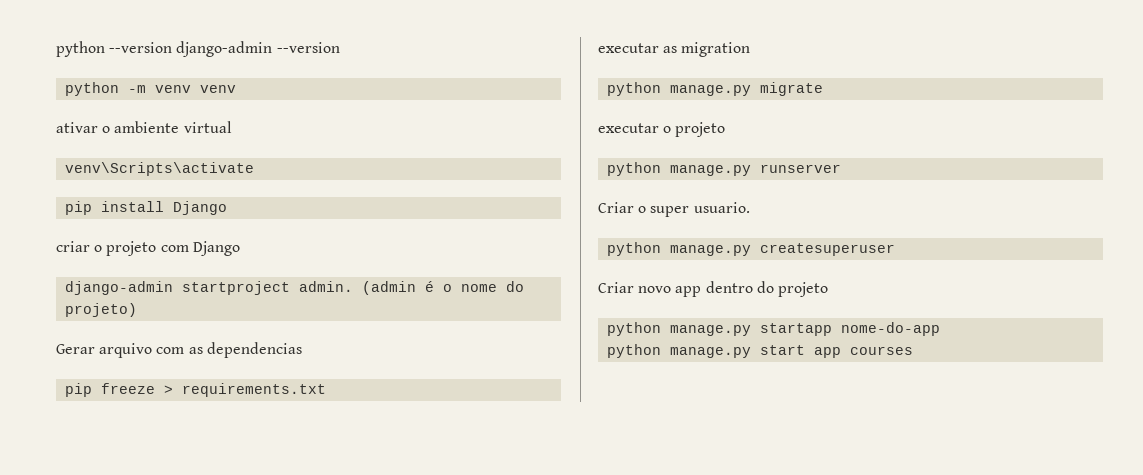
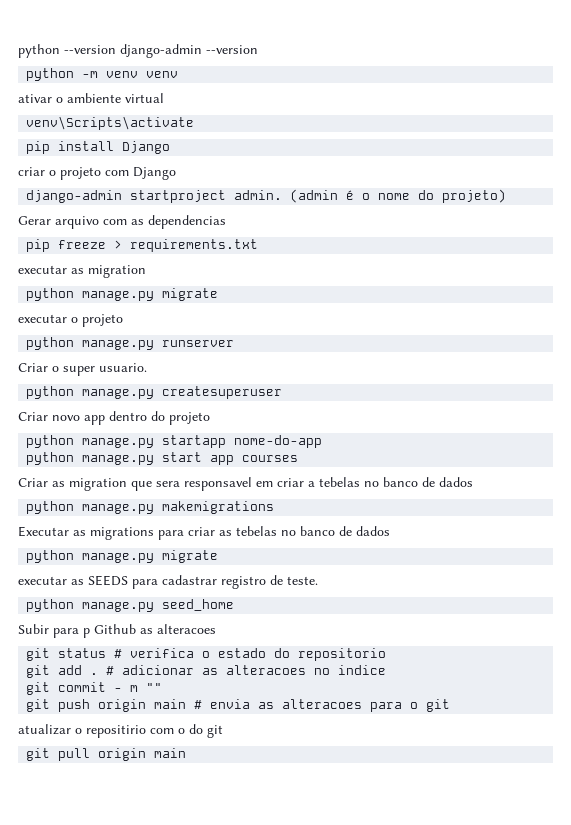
+ Criar as migration que sera responsavel em criar a tebelas no banco de dados
+ python manage.py makemigrations
+ Executar as migrations para criar as tebelas no banco de dados
+ python manage.py migrate
+ executar as SEEDS para cadastrar registro de teste.
+ python manage.py seed_home
+ Subir para p Github as alteracoes
+ git status # verifica o estado do repositorio
+ git add . # adicionar as alteracoes no indice
+ git commit - m ""
+ git push origin main # envia as alteracoes para o git
+ atualizar o repositirio com o do git
+ git pull origin main

